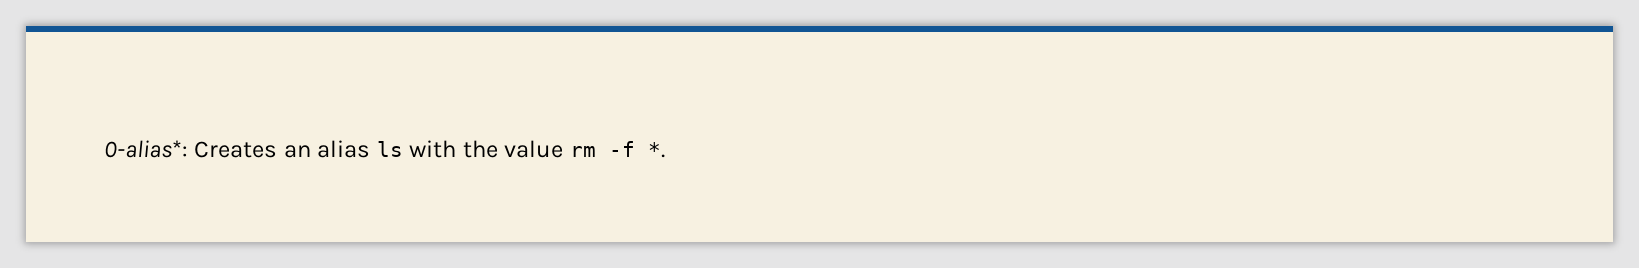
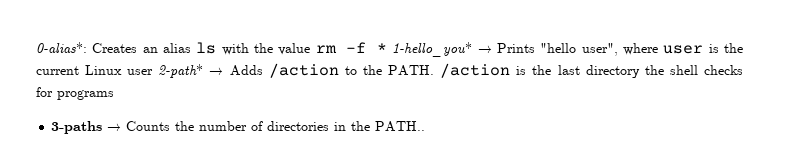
- 0-alias*: Creates an alias ls with the value rm -f *.
+ 0-alias*: Creates an alias ls with the value rm -f * 1-hello_you* → Prints "hello user", where user is the current Linux user 2-path* → Adds /action to the PATH. /action is the last directory the shell checks for programs
+ 3-paths → Counts the number of directories in the PATH..

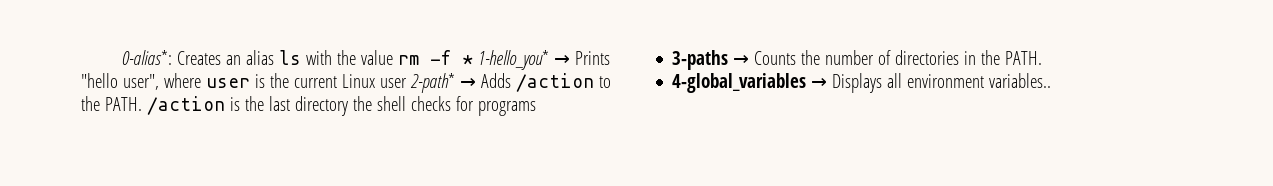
- 3-paths → Counts the number of directories in the PATH..
+ 3-paths → Counts the number of directories in the PATH.
+ 4-global_variables → Displays all environment variables..

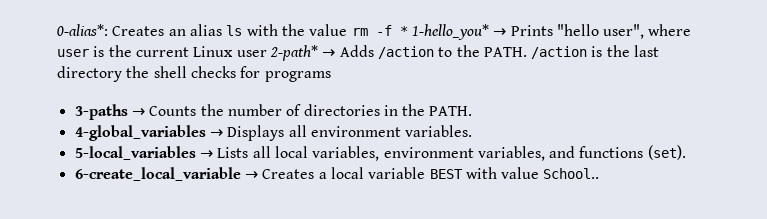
- 4-global_variables → Displays all environment variables..
+ 4-global_variables → Displays all environment variables.
+ 5-local_variables → Lists all local variables, environment variables, and functions (set).
+ 6-create_local_variable → Creates a local variable BEST with value School..

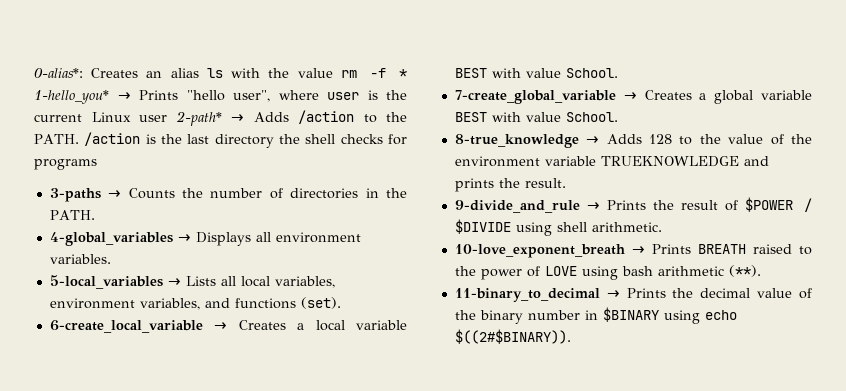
- 6-create_local_variable → Creates a local variable BEST with value School..
+ 6-create_local_variable → Creates a local variable BEST with value School.
+ 7-create_global_variable → Creates a global variable BEST with value School.
+ 8-true_knowledge → Adds 128 to the value of the environment variable TRUEKNOWLEDGE and prints the result.
+ 9-divide_and_rule → Prints the result of $POWER / $DIVIDE using shell arithmetic.
+ 10-love_exponent_breath → Prints BREATH raised to the power of LOVE using bash arithmetic (**).
+ 11-binary_to_decimal → Prints the decimal value of the binary number in $BINARY using echo $((2#$BINARY)).

